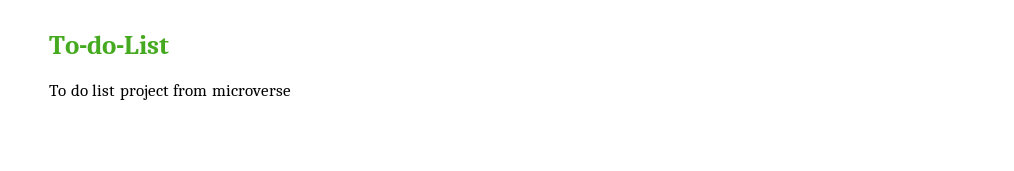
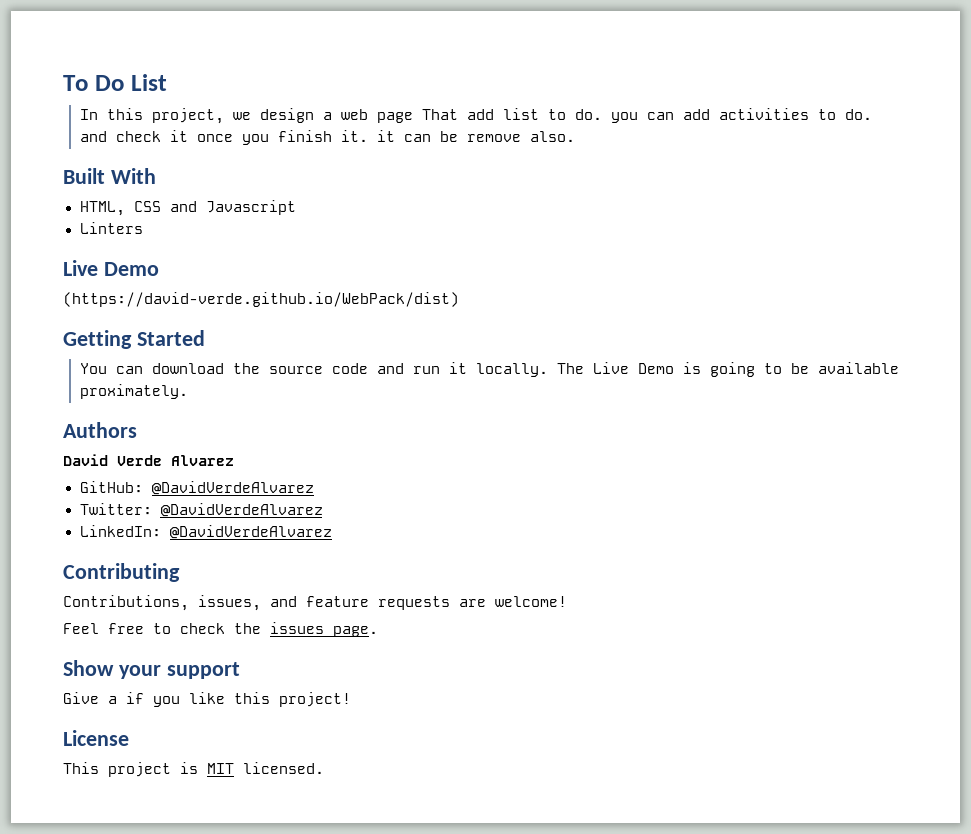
- To-do-List
- To do list project from microverse
+ To Do List
+ In this project, we design a web page That add list to do. you can add activities to do. and check it once you finish it. it can be remove also.
+ Built With
+ HTML, CSS and Javascript
+ Linters
+ Live Demo
+ (https://david-verde.github.io/WebPack/dist)
+ Getting Started
+ You can download the source code and run it locally. The Live Demo is going to be available proximately.
+ Authors
+ David Verde Alvarez
+ GitHub: @DavidVerdeAlvarez
+ Twitter: @DavidVerdeAlvarez
+ LinkedIn: @DavidVerdeAlvarez
+ Contributing
+ Contributions, issues, and feature requests are welcome!
+ Feel free to check the issues page.
+ Show your support
+ Give a if you like this project!
+ License
+ This project is MIT licensed.

